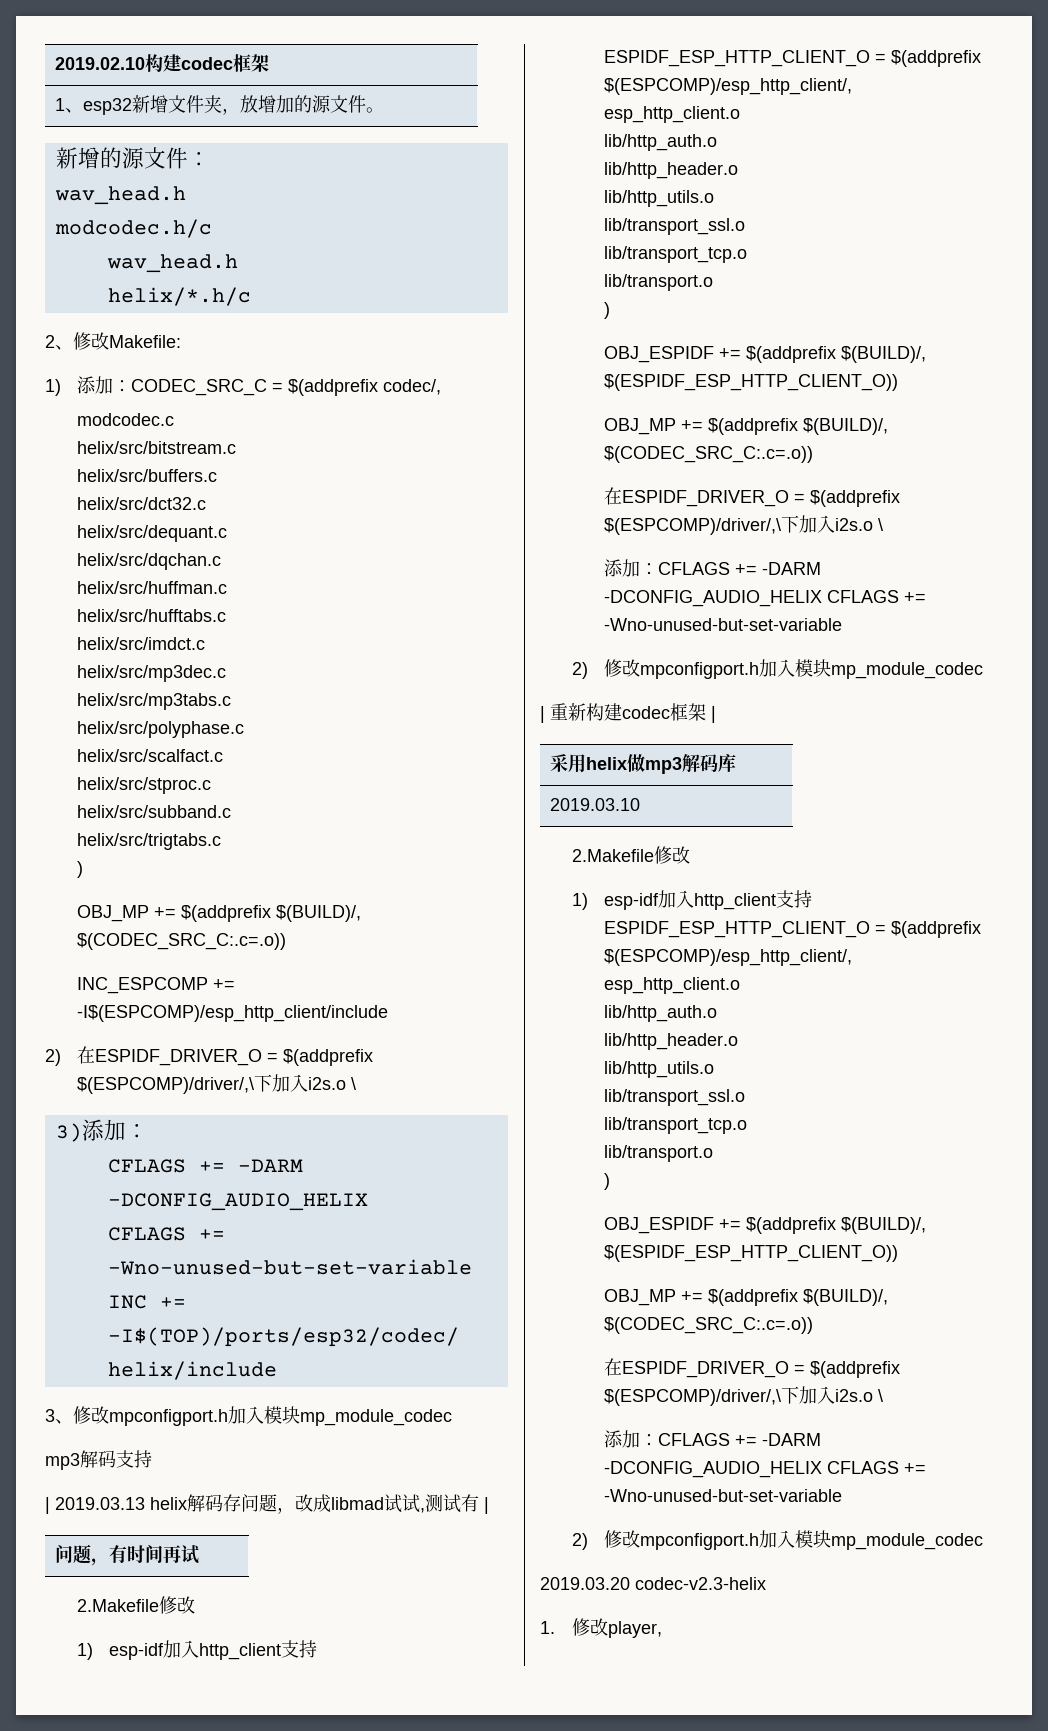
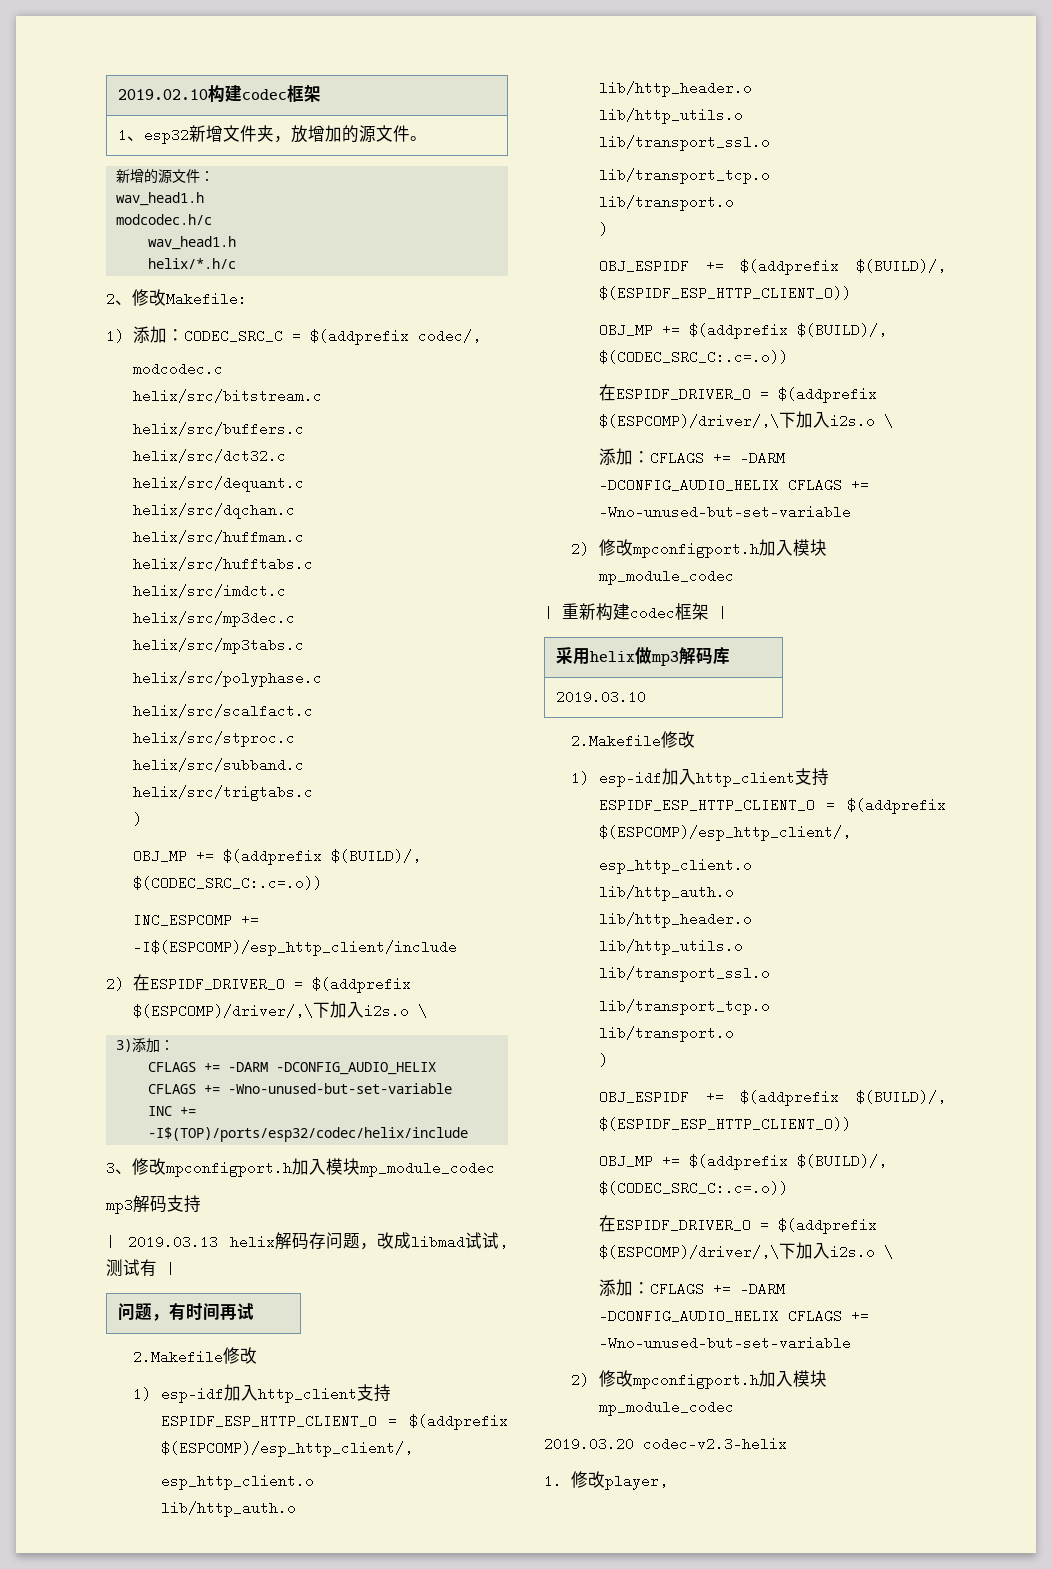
  新增的源文件：
- wav_head.h
+ wav_head1.h
  modcodec.h/c
- wav_head.h
+ wav_head1.h

